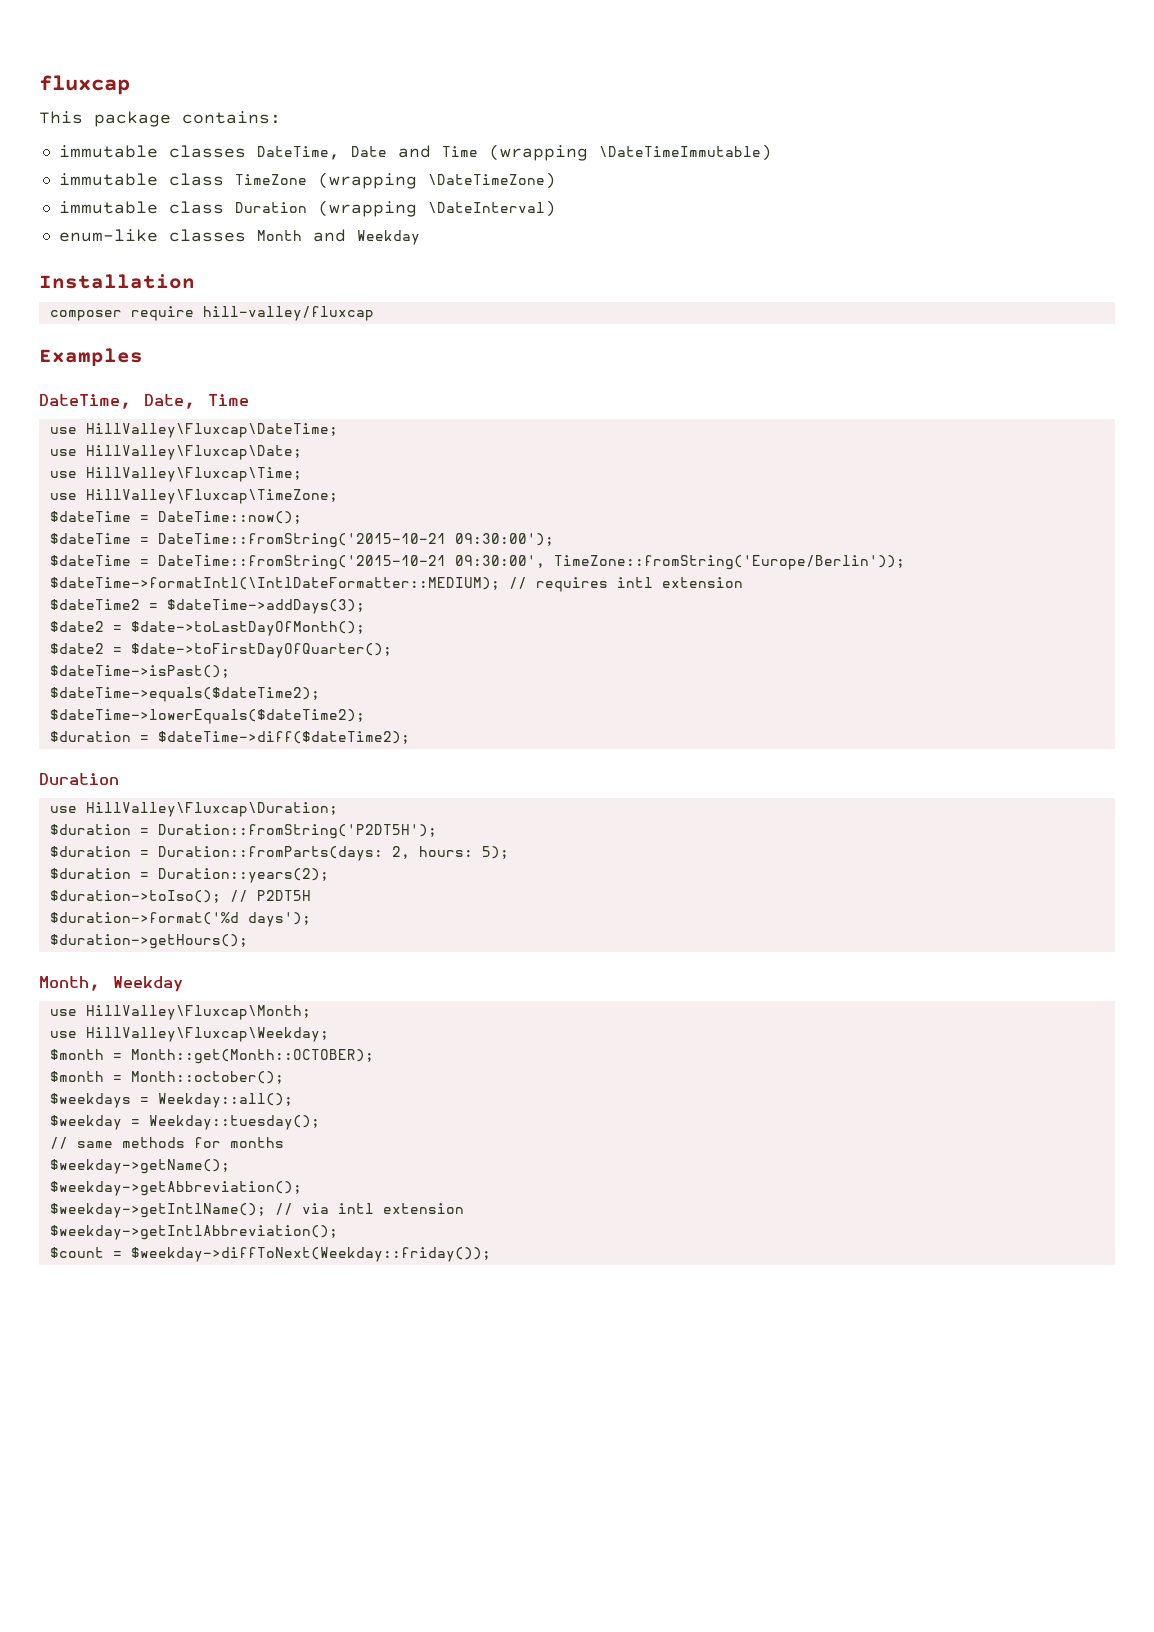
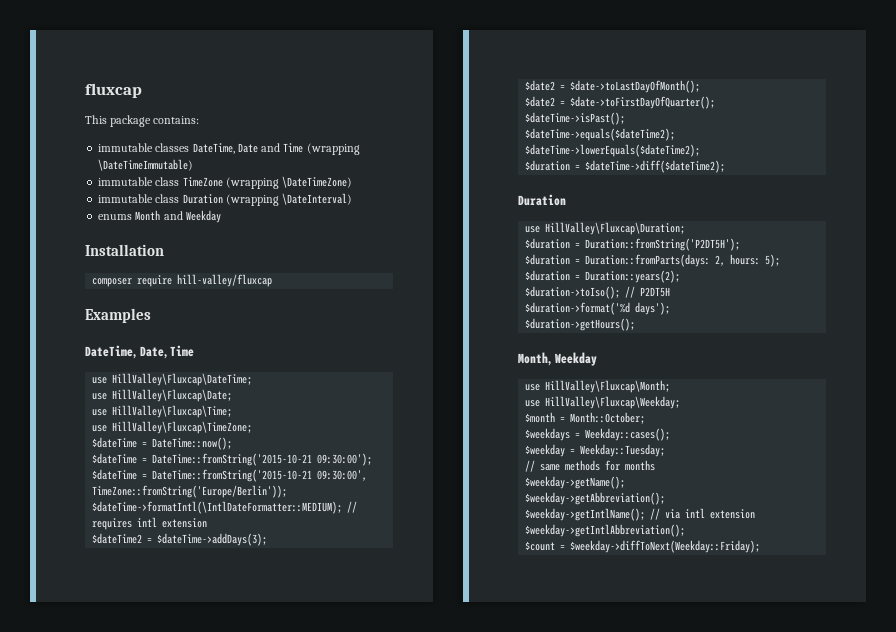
- enum-like classes Month and Weekday
+ enums Month and Weekday
- $month = Month::get(Month::OCTOBER);
- $month = Month::october();
+ $month = Month::October;
- $weekdays = Weekday::all();
+ $weekdays = Weekday::cases();
- $weekday = Weekday::tuesday();
+ $weekday = Weekday::Tuesday;
- $count = $weekday->diffToNext(Weekday::friday());
+ $count = $weekday->diffToNext(Weekday::Friday);

